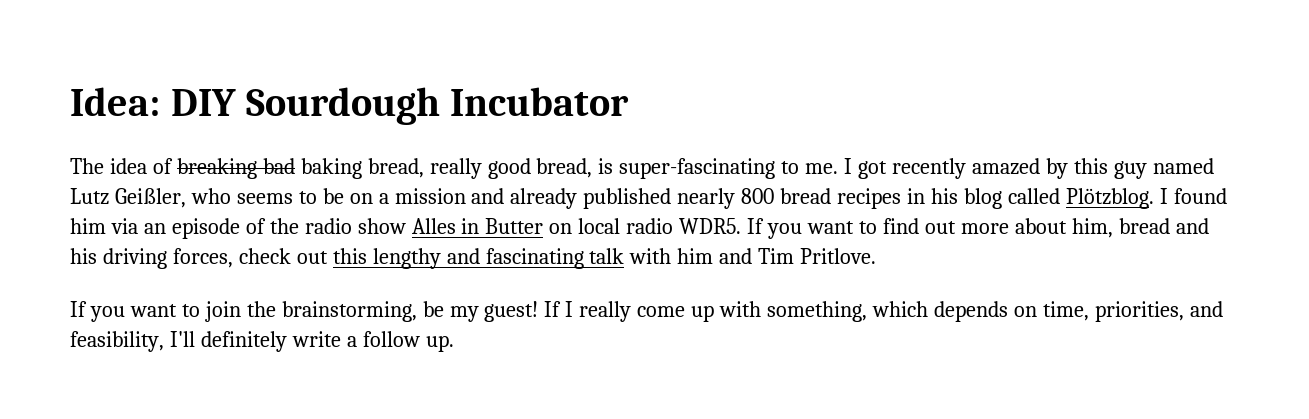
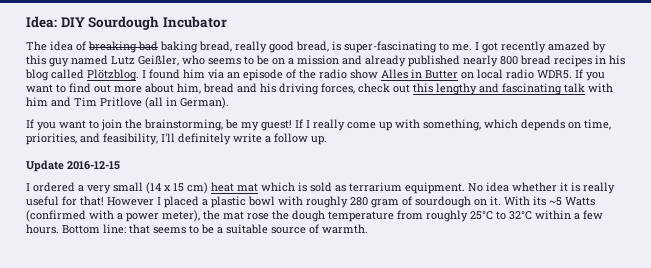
- If you want to find out more about him, bread and his driving forces, check out this lengthy and fascinating talk with him and Tim Pritlove.
+ If you want to find out more about him, bread and his driving forces, check out this lengthy and fascinating talk with him and Tim Pritlove (all in German).
+ Update 2016-12-15
+ I ordered a very small (14 x 15 cm) heat mat which is sold as terrarium equipment. No idea whether it is really useful for that! However I placed a plastic bowl with roughly 280 gram of sourdough on it. With its ~5 Watts (confirmed with a power meter), the mat rose the dough temperature from roughly 25°C to 32°C within a few hours. Bottom line: that seems to be a suitable source of warmth.

